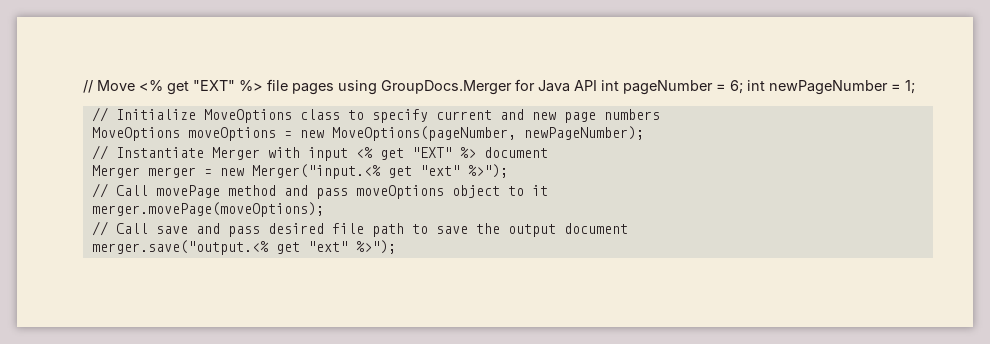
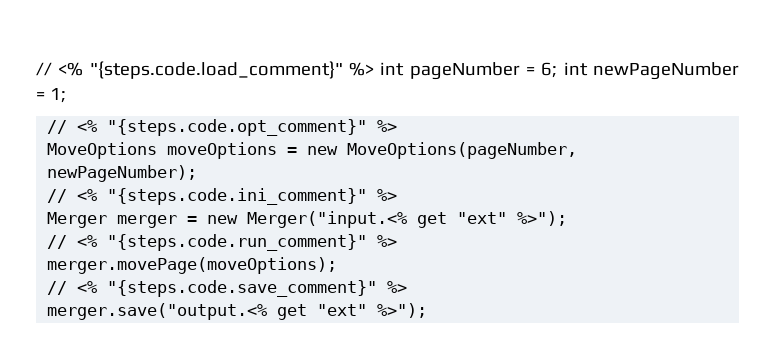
- // Move <% get "EXT" %> file pages using GroupDocs.Merger for Java API int pageNumber = 6; int newPageNumber = 1;
+ // <% "{steps.code.load_comment}" %> int pageNumber = 6; int newPageNumber = 1;
- // Initialize MoveOptions class to specify current and new page numbers
+ // <% "{steps.code.opt_comment}" %>
- // Instantiate Merger with input <% get "EXT" %> document
+ // <% "{steps.code.ini_comment}" %>
- // Call movePage method and pass moveOptions object to it
+ // <% "{steps.code.run_comment}" %>
  merger.movePage(moveOptions);
- // Call save and pass desired file path to save the output document
+ // <% "{steps.code.save_comment}" %>

